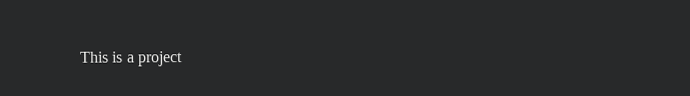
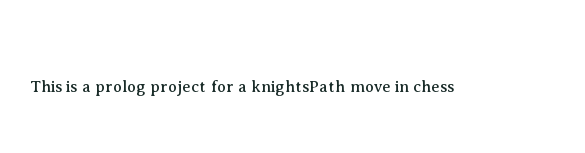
- This is a project
+ This is a prolog project for a knightsPath move in chess

